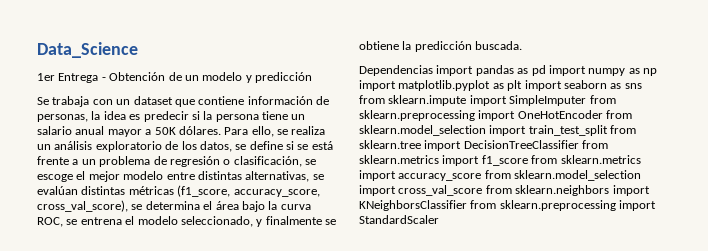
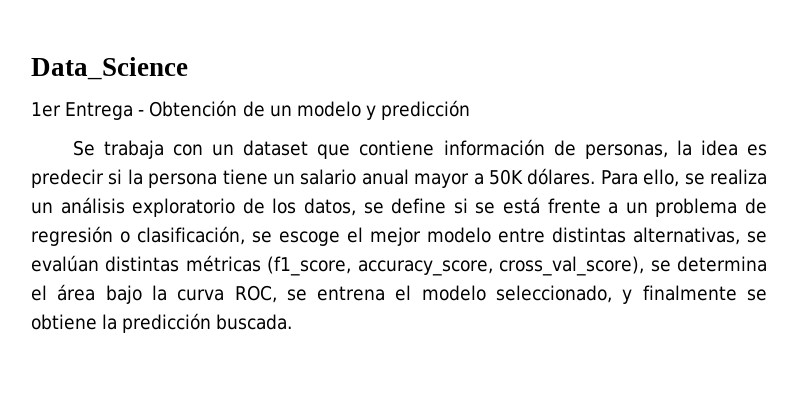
- Dependencias import pandas as pd import numpy as np import matplotlib.pyplot as plt import seaborn as sns from sklearn.impute import SimpleImputer from sklearn.preprocessing import OneHotEncoder from sklearn.model_selection import train_test_split from sklearn.tree import DecisionTreeClassifier from sklearn.metrics import f1_score from sklearn.metrics import accuracy_score from sklearn.model_selection import cross_val_score from sklearn.neighbors import KNeighborsClassifier from sklearn.preprocessing import StandardScaler

